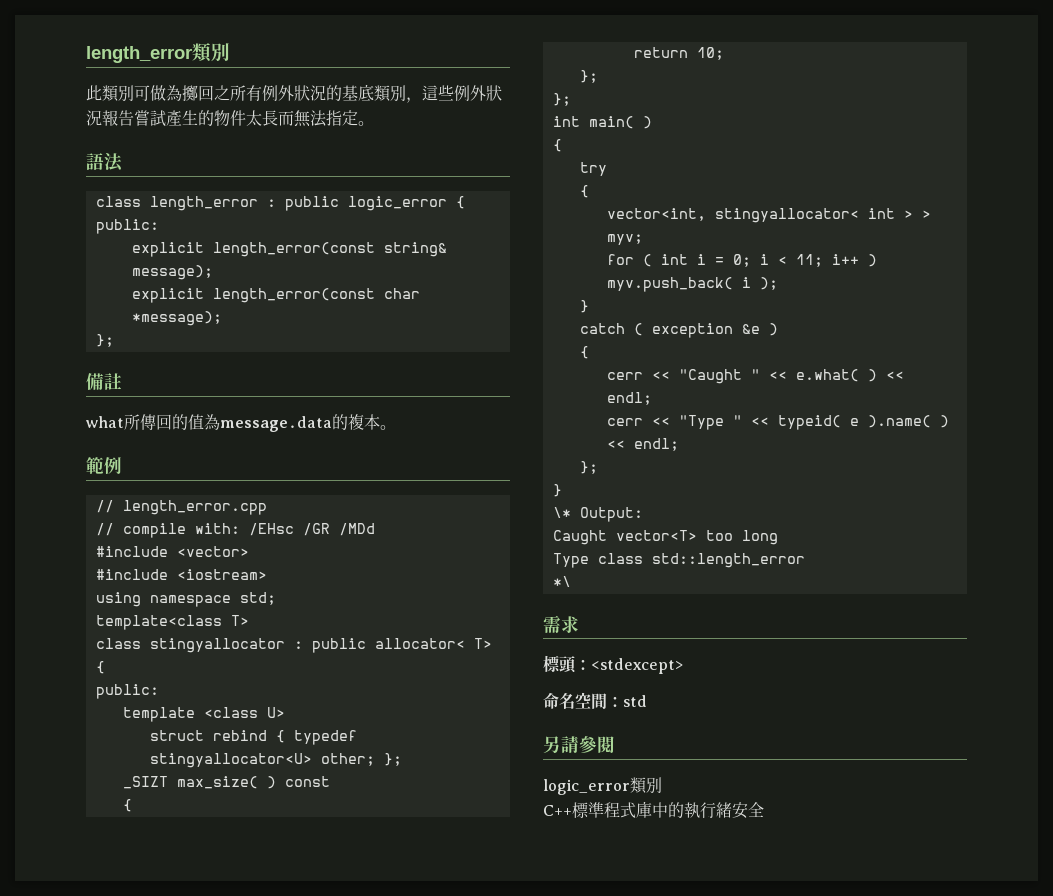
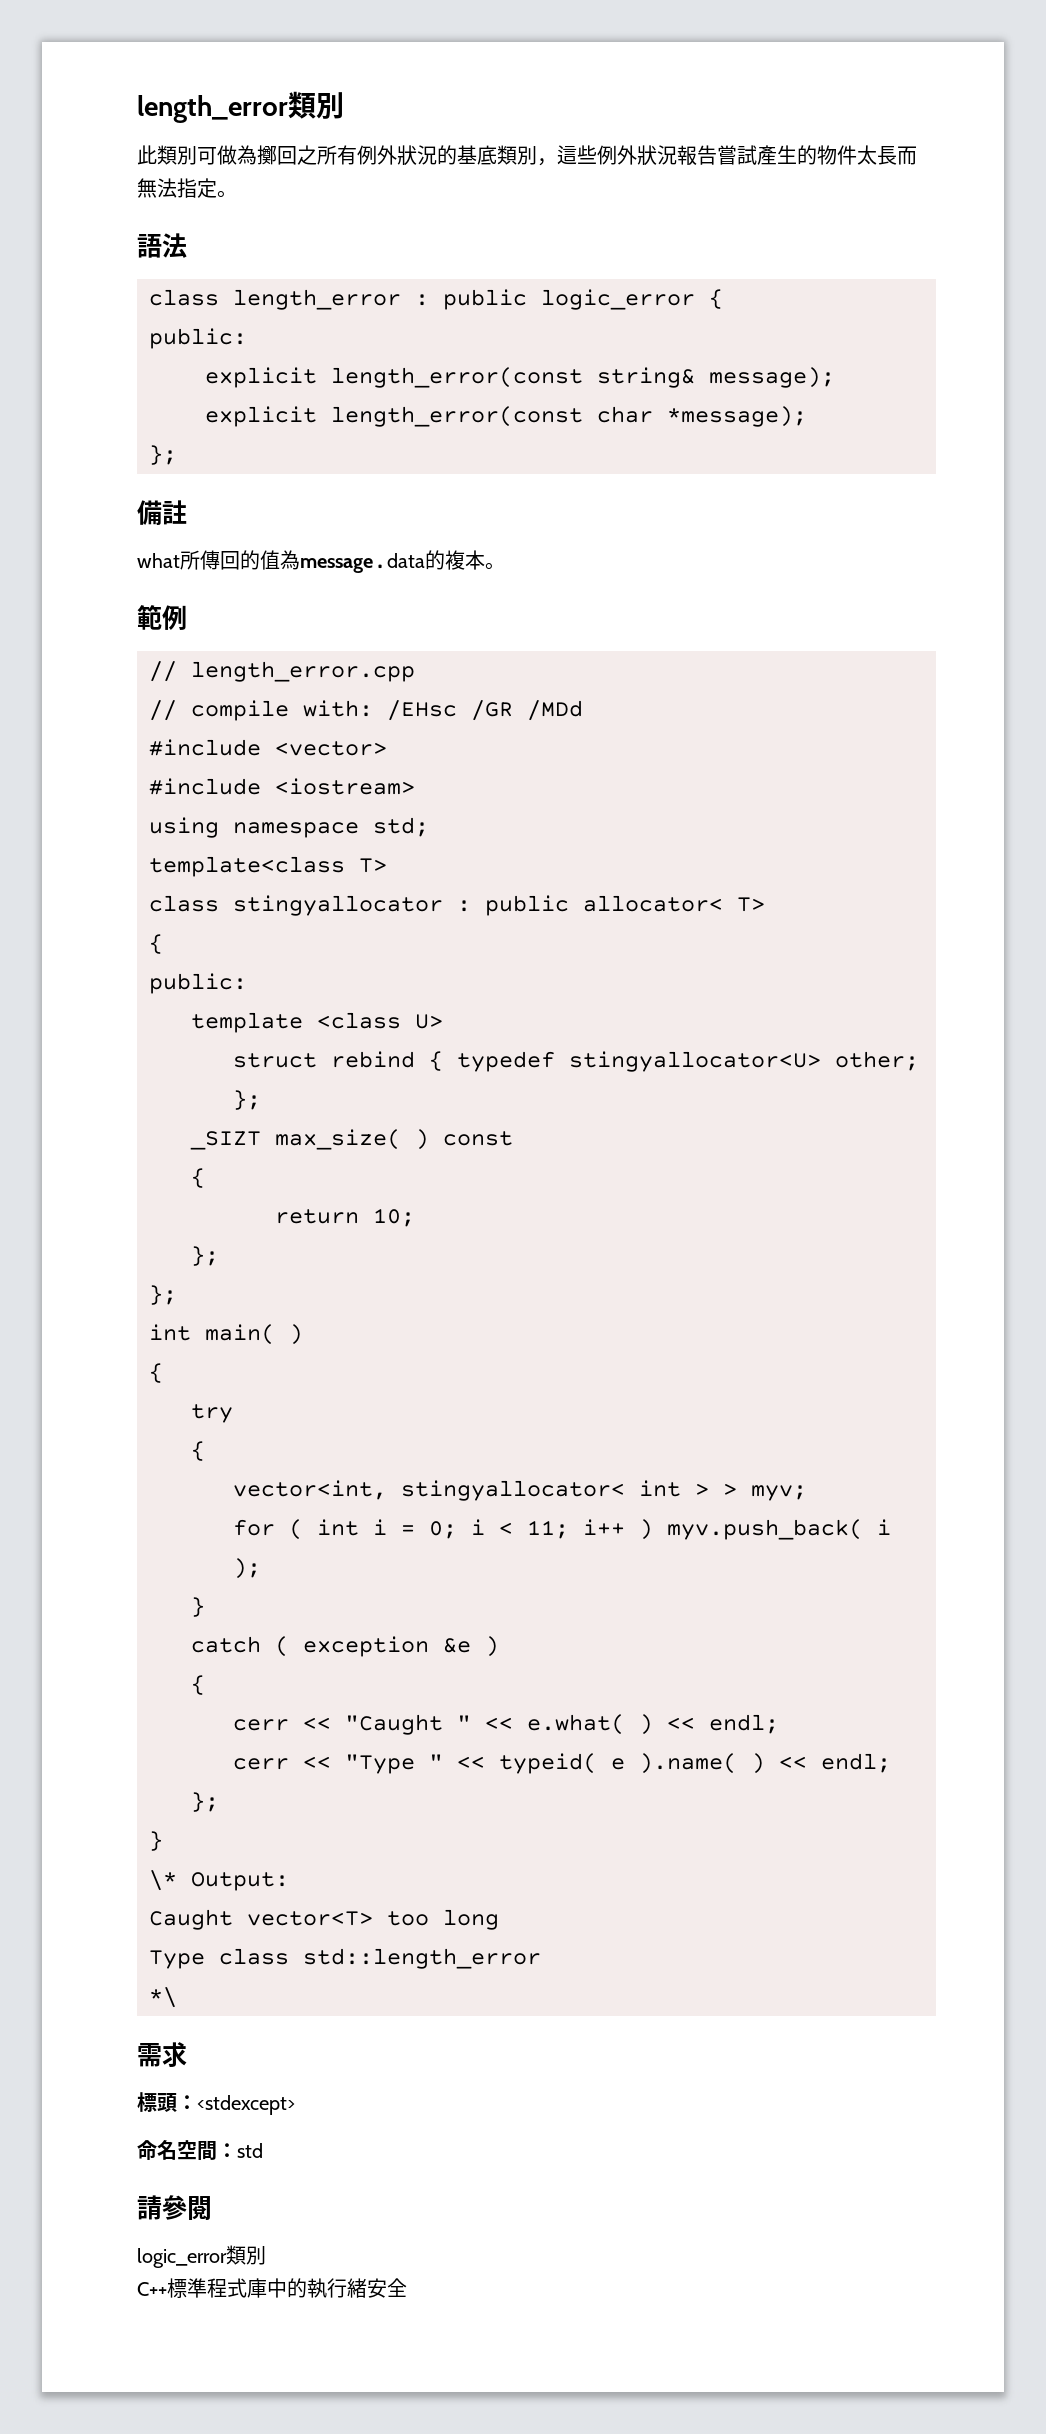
- 另請參閱
+ 請參閱

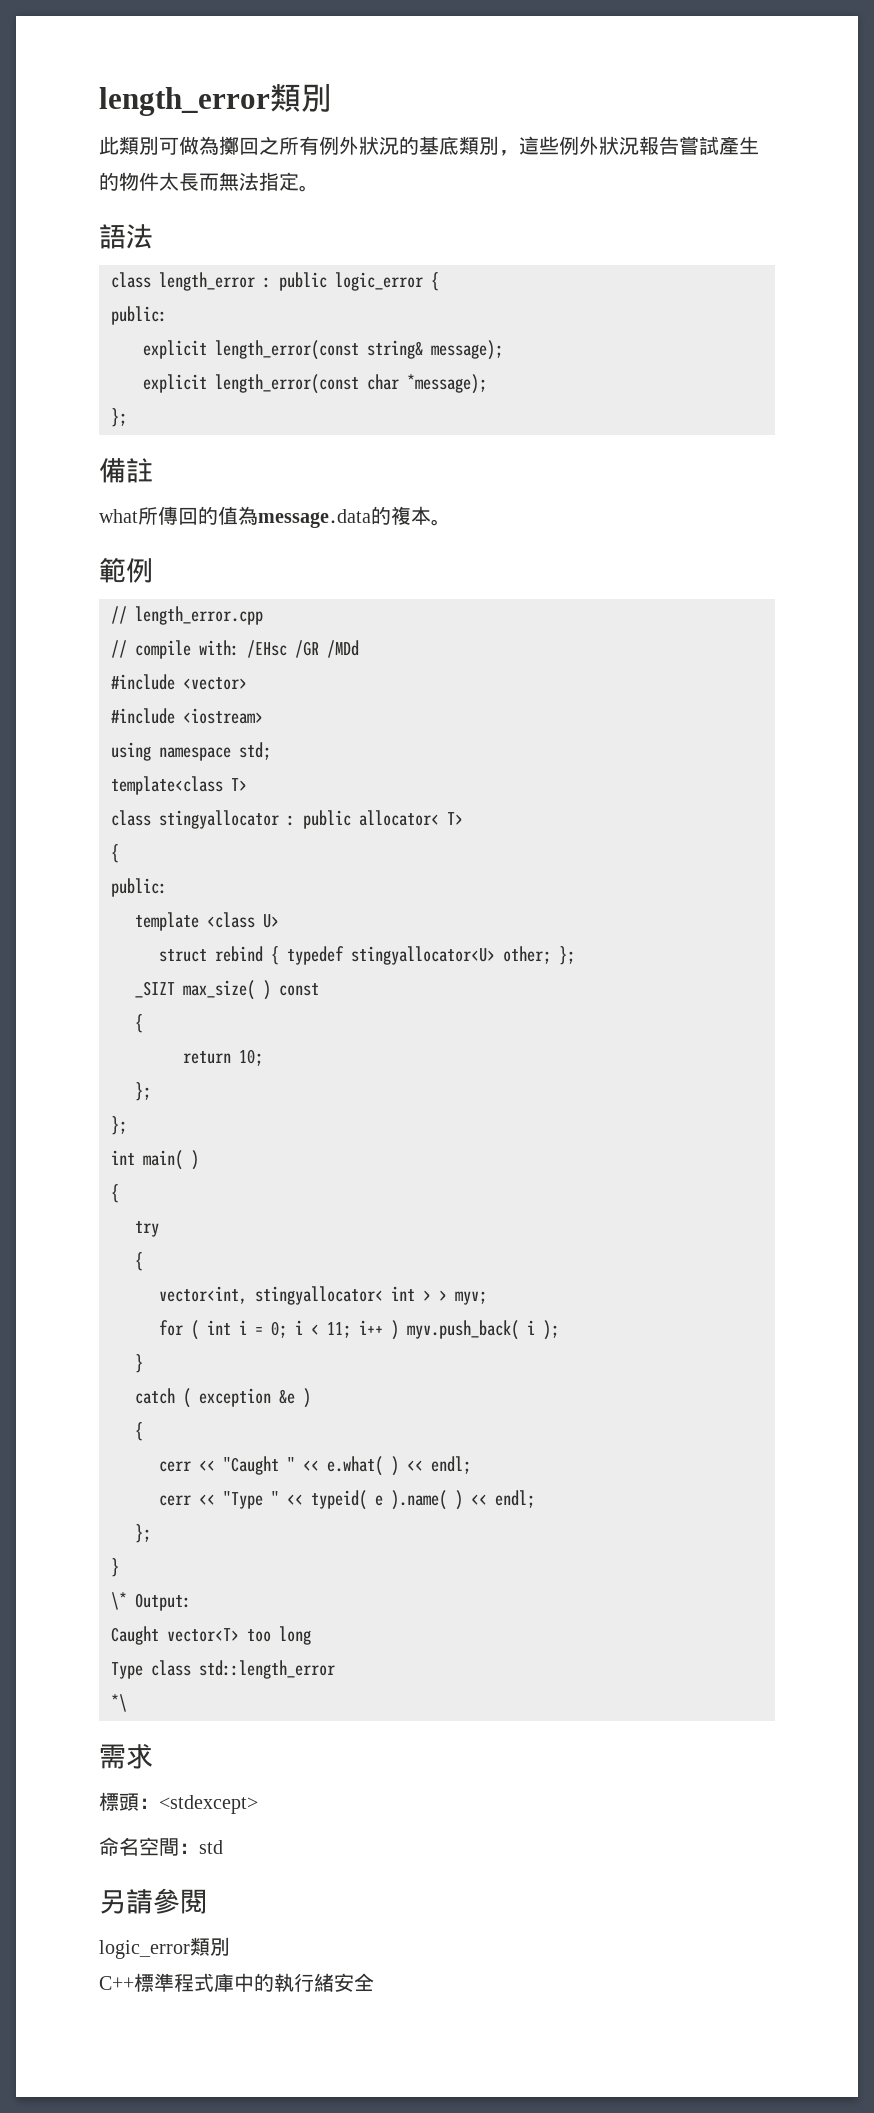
- 請參閱
+ 另請參閱

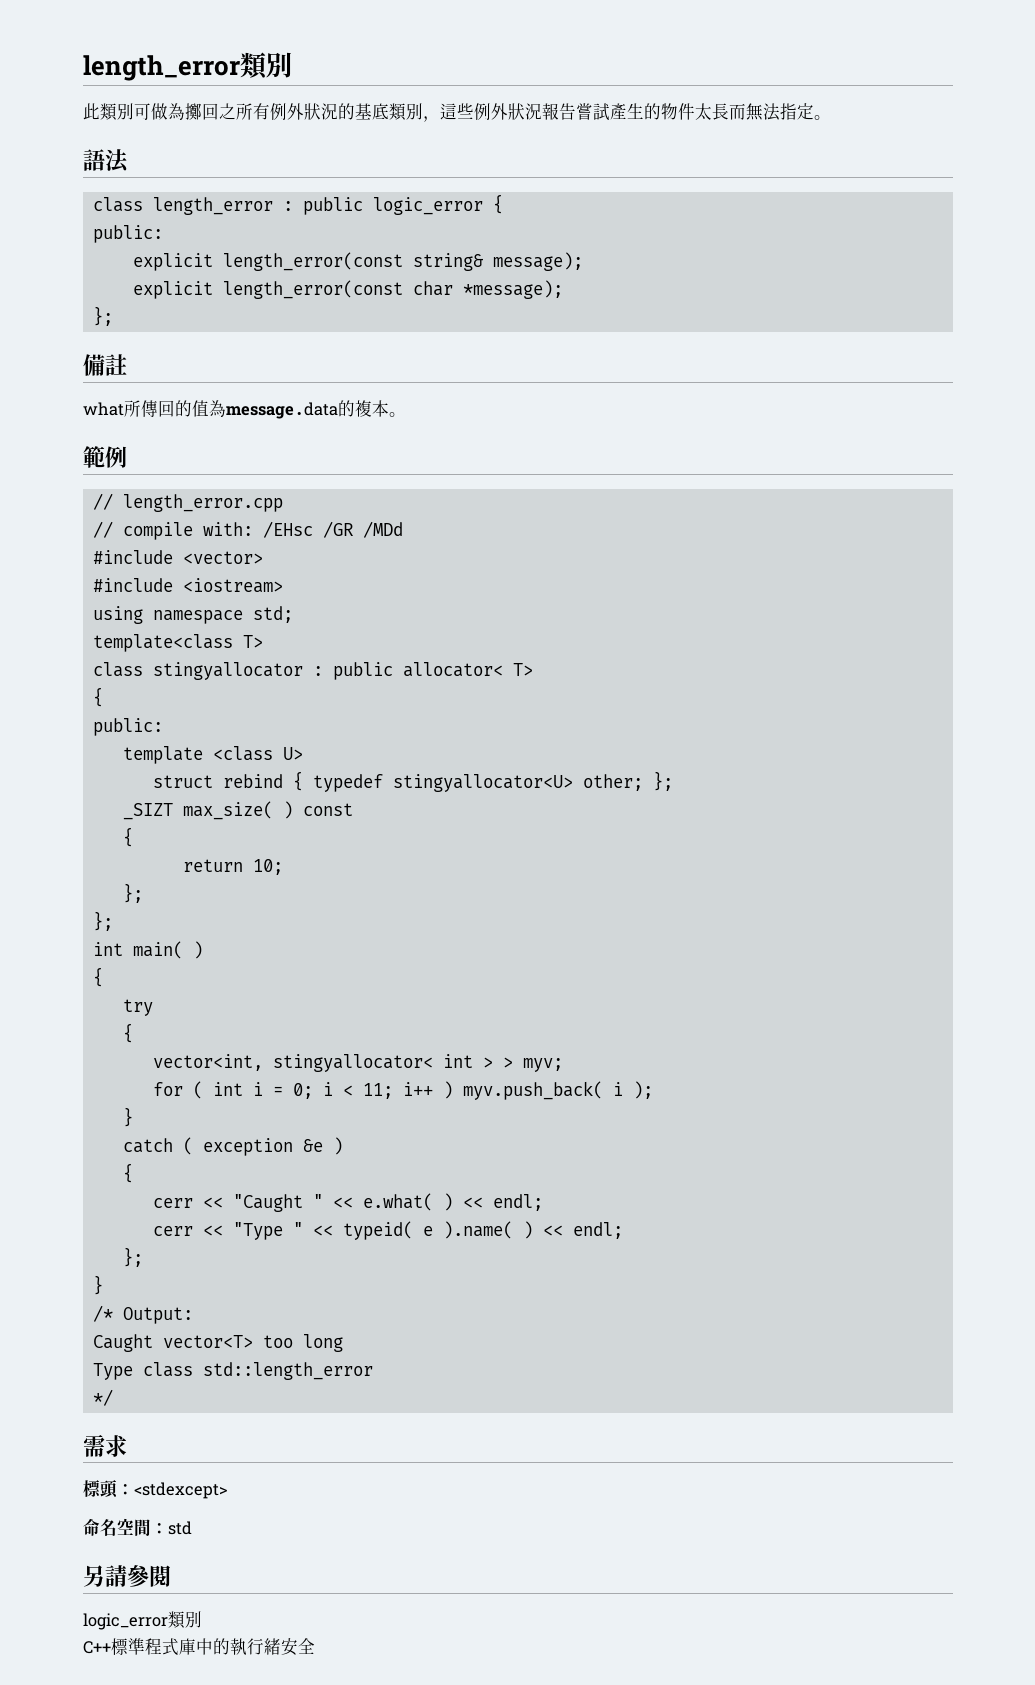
- \* Output:
+ /* Output:
- *\
+ */

